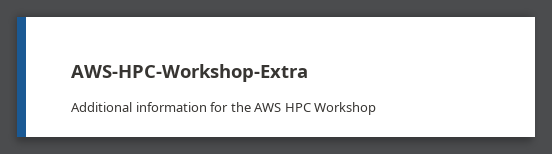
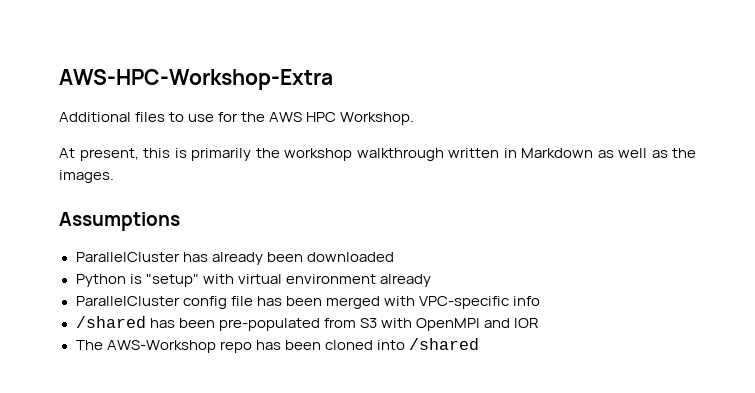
- Additional information for the AWS HPC Workshop
+ Additional files to use for the AWS HPC Workshop.
+ At present, this is primarily the workshop walkthrough written in Markdown as well as the images.
+ Assumptions
+ ParallelCluster has already been downloaded
+ Python is "setup" with virtual environment already
+ ParallelCluster config file has been merged with VPC-specific info
+ /shared has been pre-populated from S3 with OpenMPI and IOR
+ The AWS-Workshop repo has been cloned into /shared

